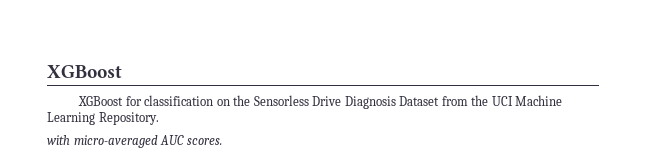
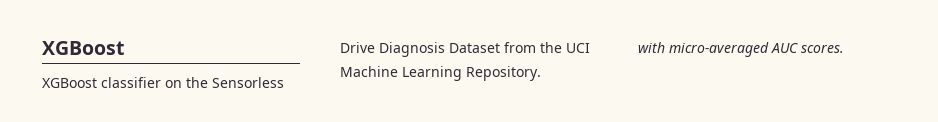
- XGBoost for classification on the Sensorless Drive Diagnosis Dataset from the UCI Machine Learning Repository.
+ XGBoost classifier on the Sensorless Drive Diagnosis Dataset from the UCI Machine Learning Repository.

